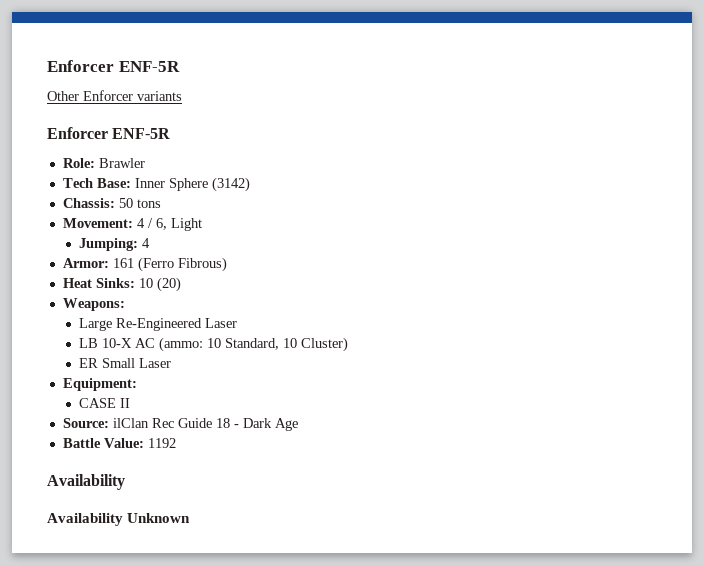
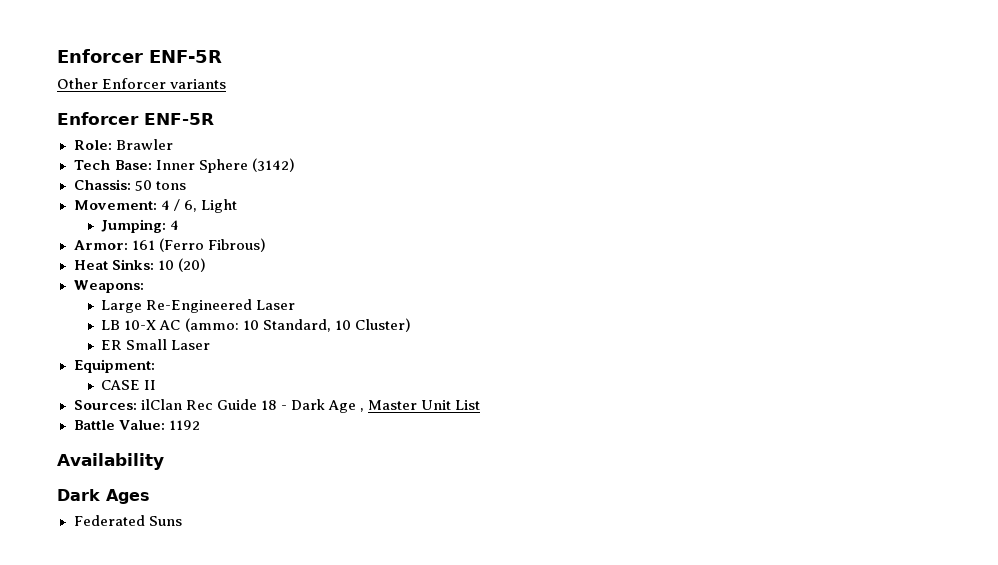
- Source: ilClan Rec Guide 18 - Dark Age
+ Sources: ilClan Rec Guide 18 - Dark Age , Master Unit List
- Availability Unknown
+ Dark Ages
+ Federated Suns

